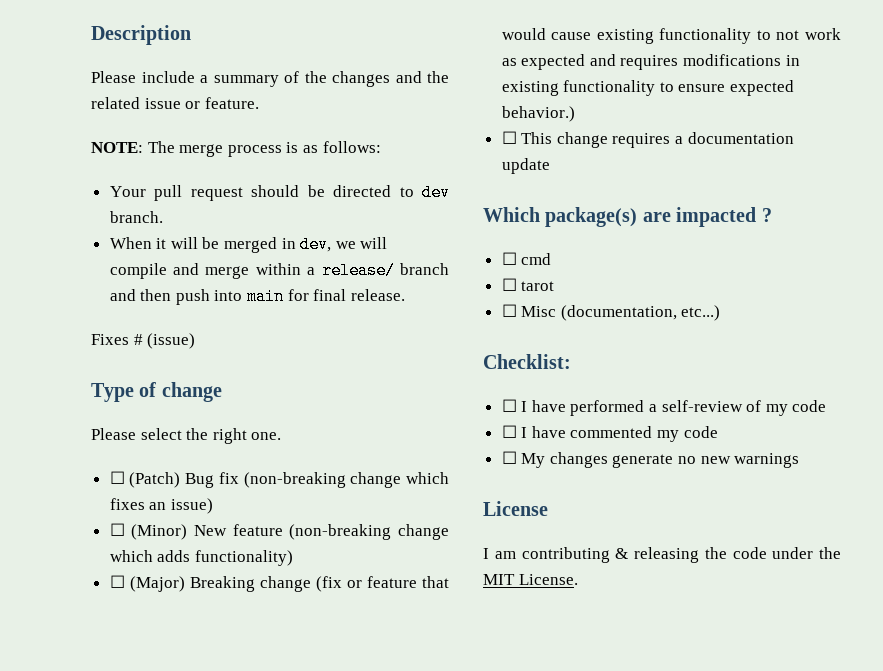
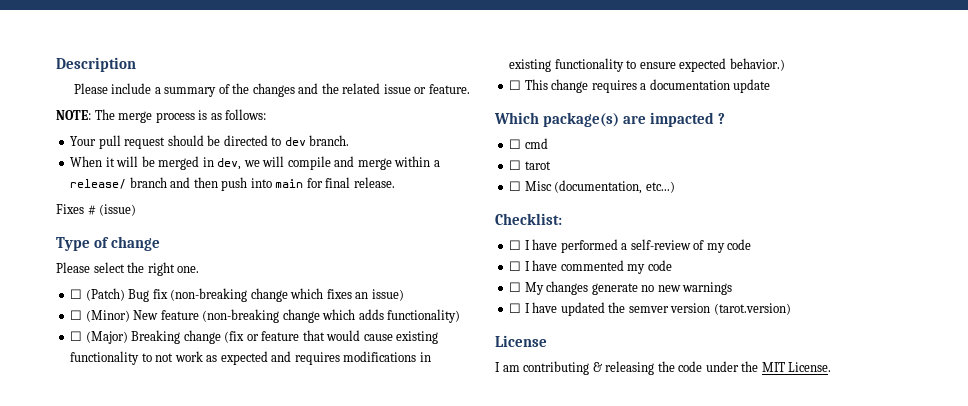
+ ☐ I have updated the semver version (tarot.version)

